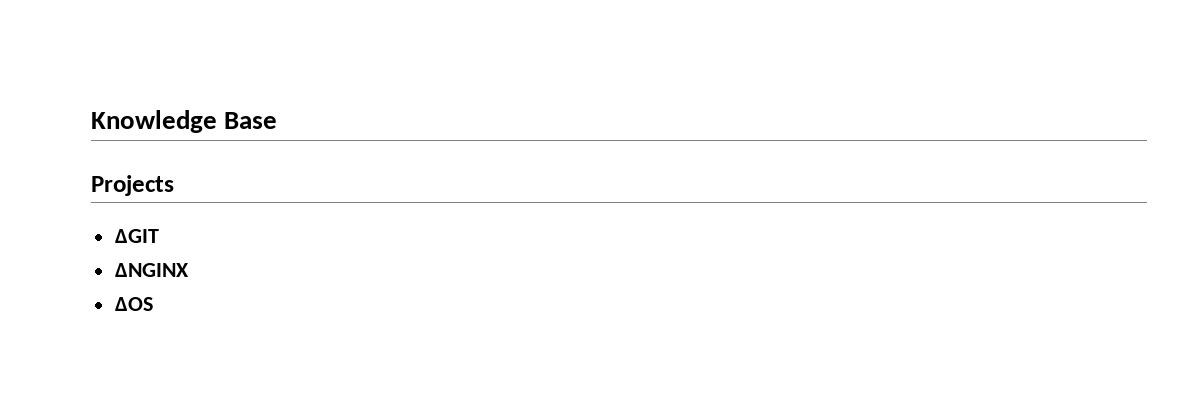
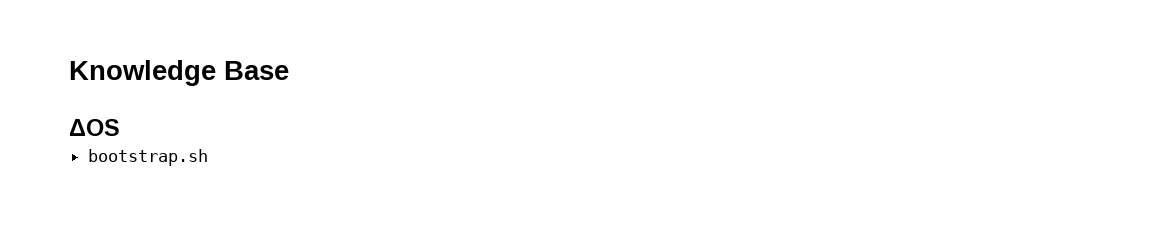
- Projects
- ΔGIT
- ΔNGINX
  ΔOS
+ bootstrap.sh

